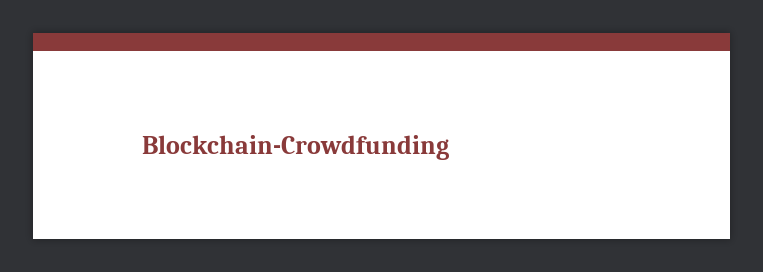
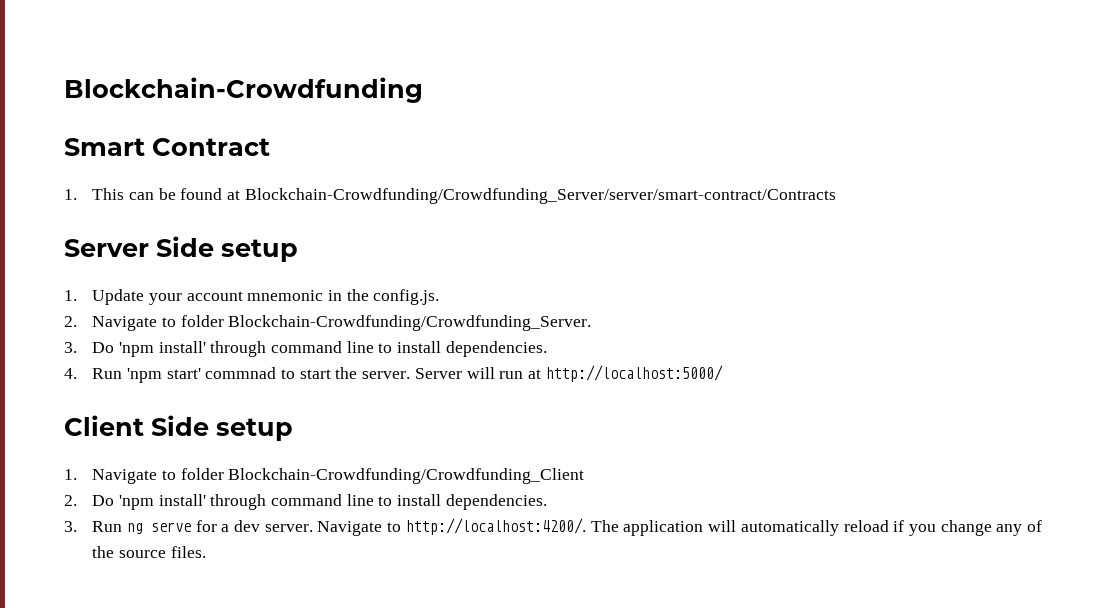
+ Smart Contract
+ 1. This can be found at Blockchain-Crowdfunding/Crowdfunding_Server/server/smart-contract/Contracts
+ Server Side setup
+ 1. Update your account mnemonic in the config.js.
+ 2. Navigate to folder Blockchain-Crowdfunding/Crowdfunding_Server.
+ 3. Do 'npm install' through command line to install dependencies.
+ 4. Run 'npm start' commnad to start the server. Server will run at http://localhost:5000/
+ Client Side setup
+ 1. Navigate to folder Blockchain-Crowdfunding/Crowdfunding_Client
+ 2. Do 'npm install' through command line to install dependencies.
+ 3. Run ng serve for a dev server. Navigate to http://localhost:4200/. The application will automatically reload if you change any of the source files.

